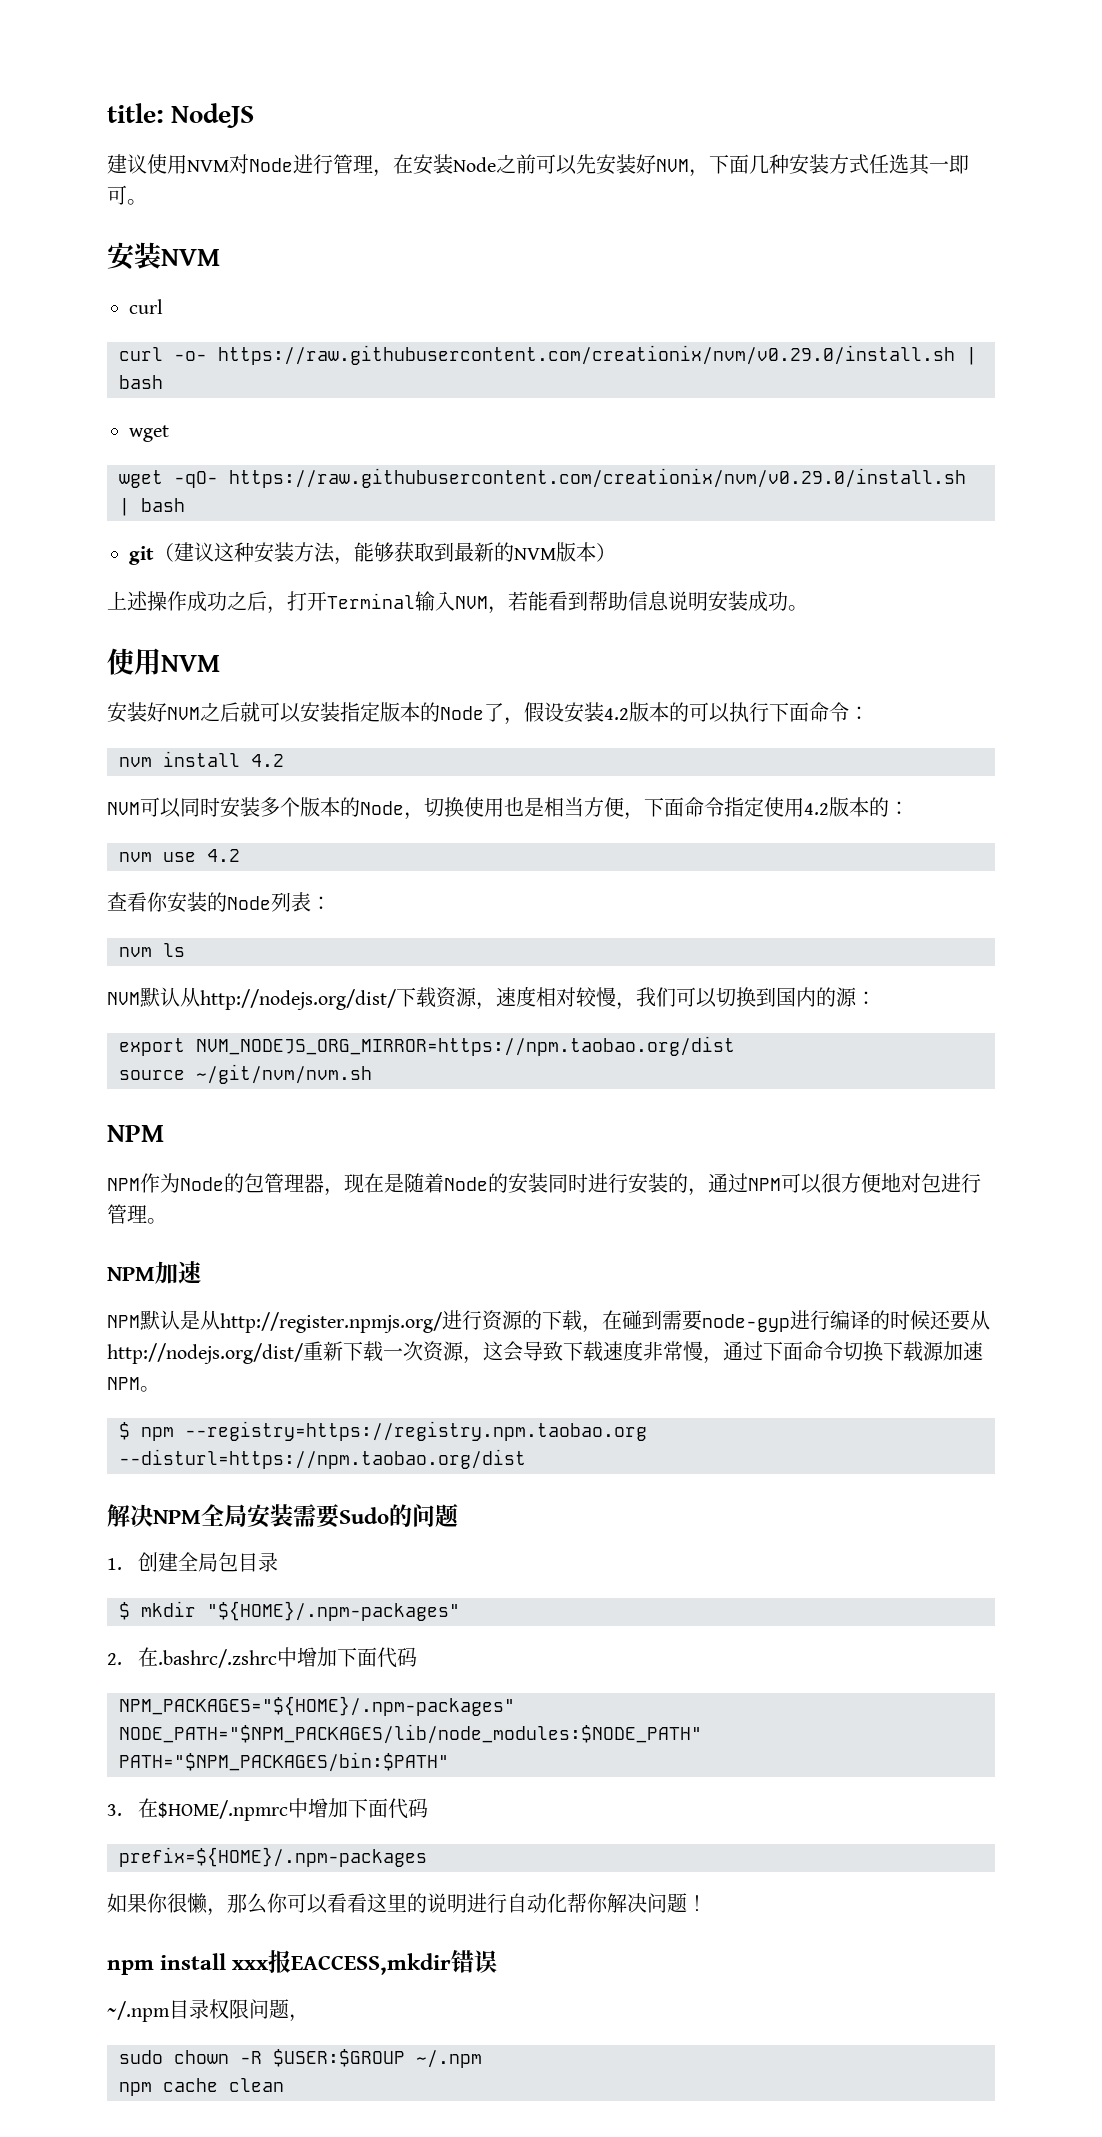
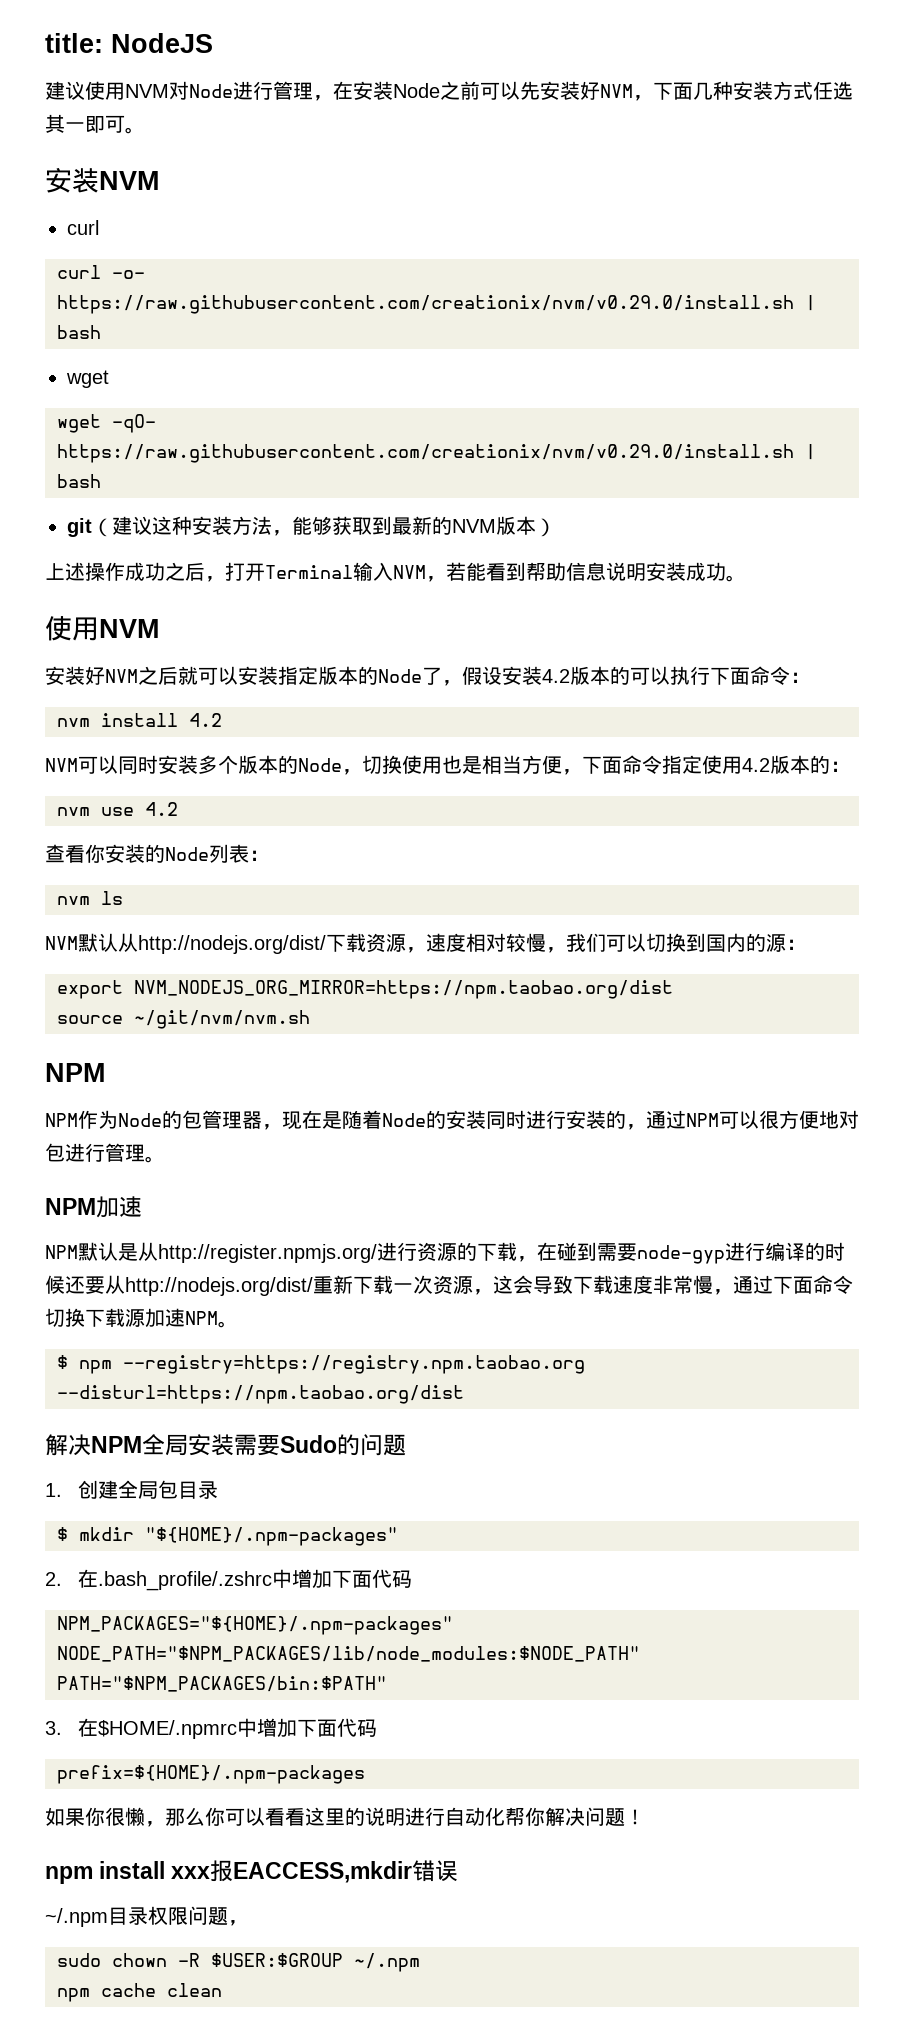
- 2.在.bashrc/.zshrc中增加下面代码
+ 2.在.bash_profile/.zshrc中增加下面代码

